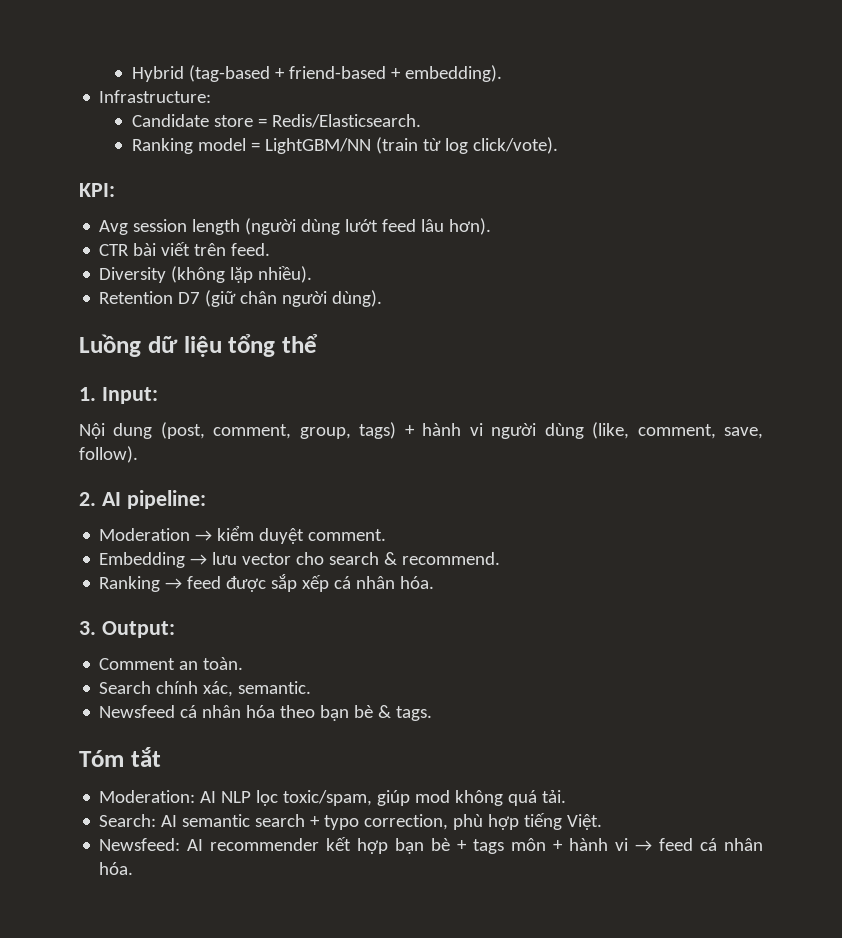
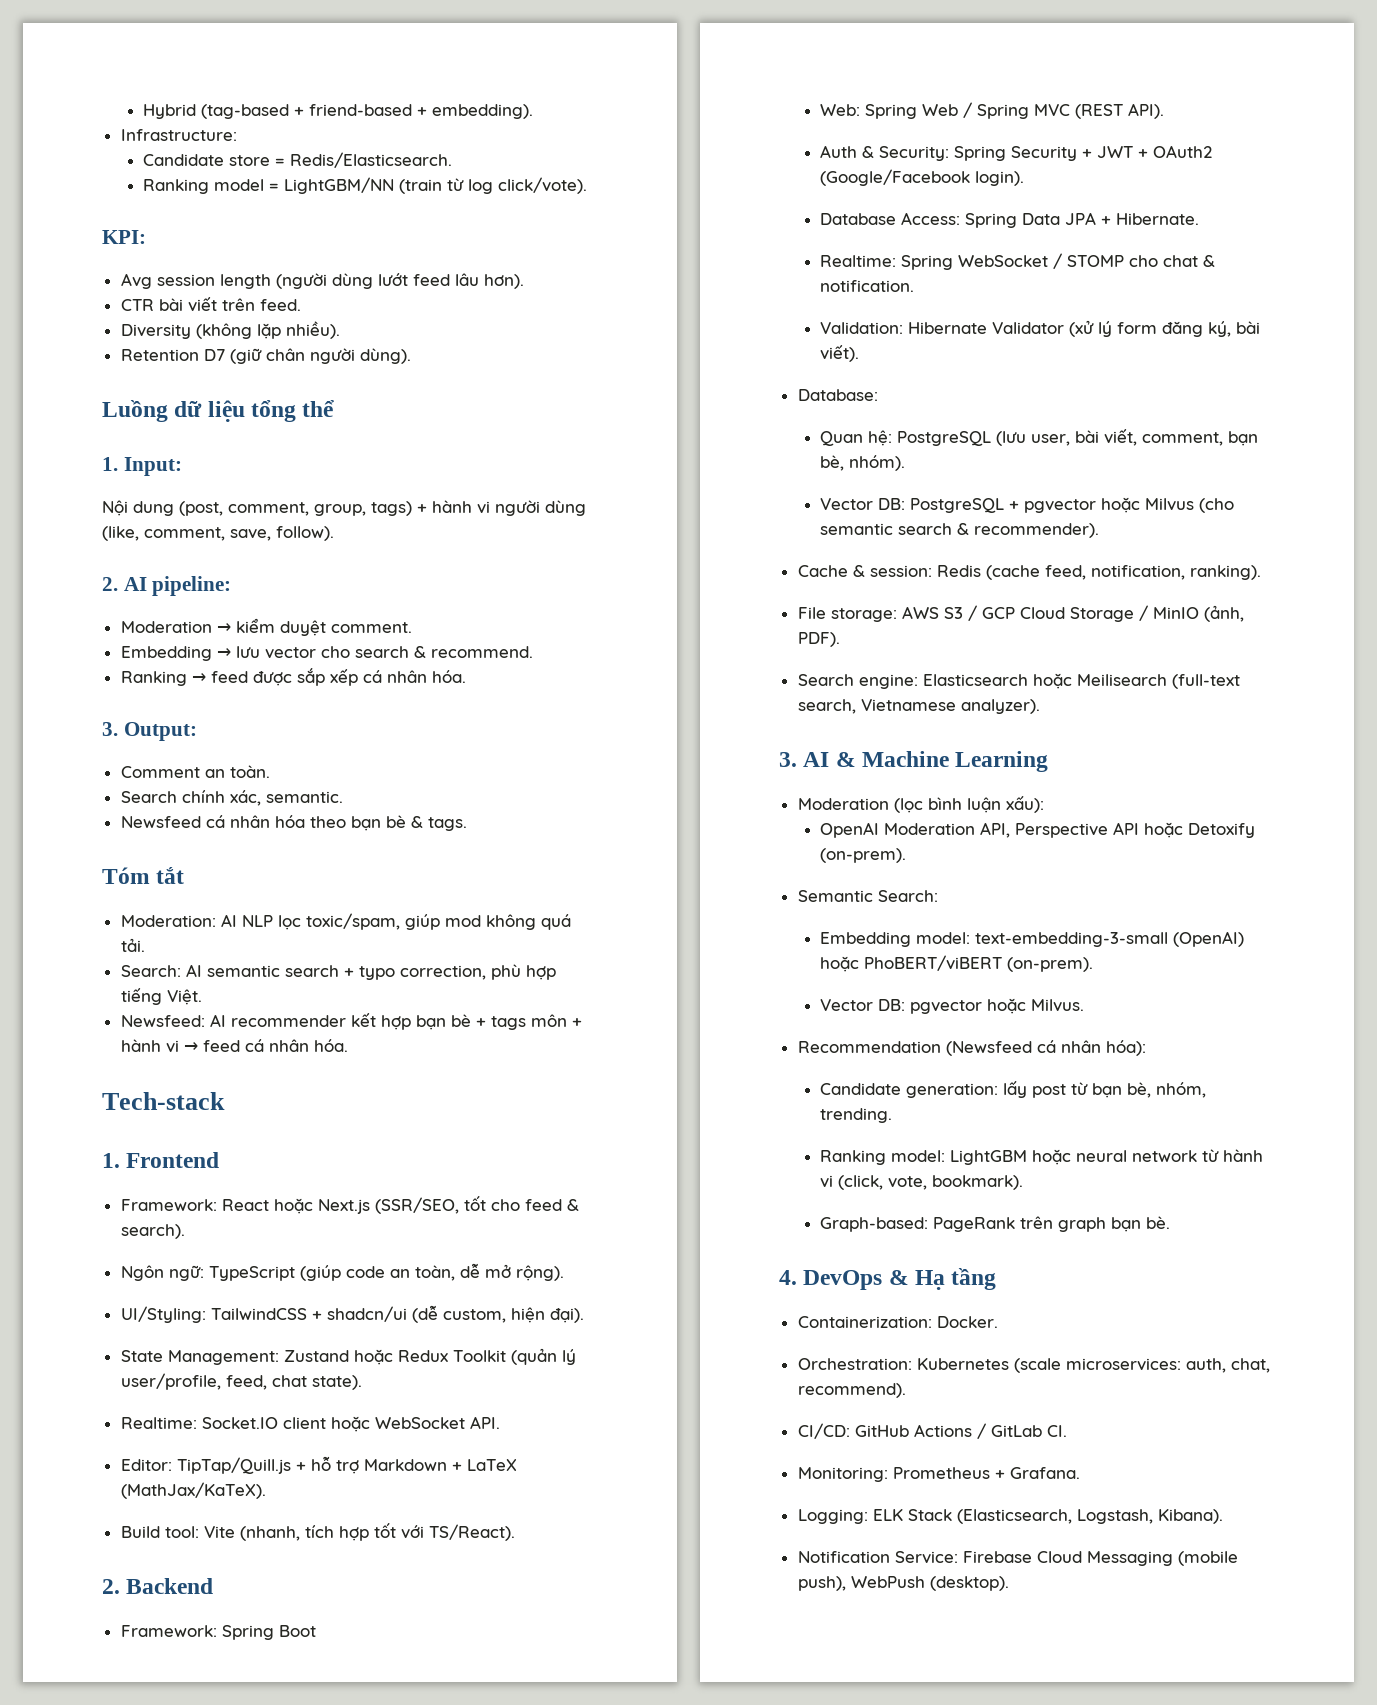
+ Tech-stack
+ 1. Frontend
+ Framework: React hoặc Next.js (SSR/SEO, tốt cho feed & search).
+ Ngôn ngữ: TypeScript (giúp code an toàn, dễ mở rộng).
+ UI/Styling: TailwindCSS + shadcn/ui (dễ custom, hiện đại).
+ State Management: Zustand hoặc Redux Toolkit (quản lý user/profile, feed, chat state).
+ Realtime: Socket.IO client hoặc WebSocket API.
+ Editor: TipTap/Quill.js + hỗ trợ Markdown + LaTeX (MathJax/KaTeX).
+ Build tool: Vite (nhanh, tích hợp tốt với TS/React).
+ 2. Backend
+ Framework: Spring Boot
+ Web: Spring Web / Spring MVC (REST API).
+ Auth & Security: Spring Security + JWT + OAuth2 (Google/Facebook login).
+ Database Access: Spring Data JPA + Hibernate.
+ Realtime: Spring WebSocket / STOMP cho chat & notification.
+ Validation: Hibernate Validator (xử lý form đăng ký, bài viết).
+ Database:
+ Quan hệ: PostgreSQL (lưu user, bài viết, comment, bạn bè, nhóm).
+ Vector DB: PostgreSQL + pgvector hoặc Milvus (cho semantic search & recommender).
+ Cache & session: Redis (cache feed, notification, ranking).
+ File storage: AWS S3 / GCP Cloud Storage / MinIO (ảnh, PDF).
+ Search engine: Elasticsearch hoặc Meilisearch (full-text search, Vietnamese analyzer).
+ 3. AI & Machine Learning
+ Moderation (lọc bình luận xấu):
+ OpenAI Moderation API, Perspective API hoặc Detoxify (on-prem).
+ Semantic Search:
+ Embedding model: text-embedding-3-small (OpenAI) hoặc PhoBERT/viBERT (on-prem).
+ Vector DB: pgvector hoặc Milvus.
+ Recommendation (Newsfeed cá nhân hóa):
+ Candidate generation: lấy post từ bạn bè, nhóm, trending.
+ Ranking model: LightGBM hoặc neural network từ hành vi (click, vote, bookmark).
+ Graph-based: PageRank trên graph bạn bè.
+ 4. DevOps & Hạ tầng
+ Containerization: Docker.
+ Orchestration: Kubernetes (scale microservices: auth, chat, recommend).
+ CI/CD: GitHub Actions / GitLab CI.
+ Monitoring: Prometheus + Grafana.
+ Logging: ELK Stack (Elasticsearch, Logstash, Kibana).
+ Notification Service: Firebase Cloud Messaging (mobile push), WebPush (desktop).

